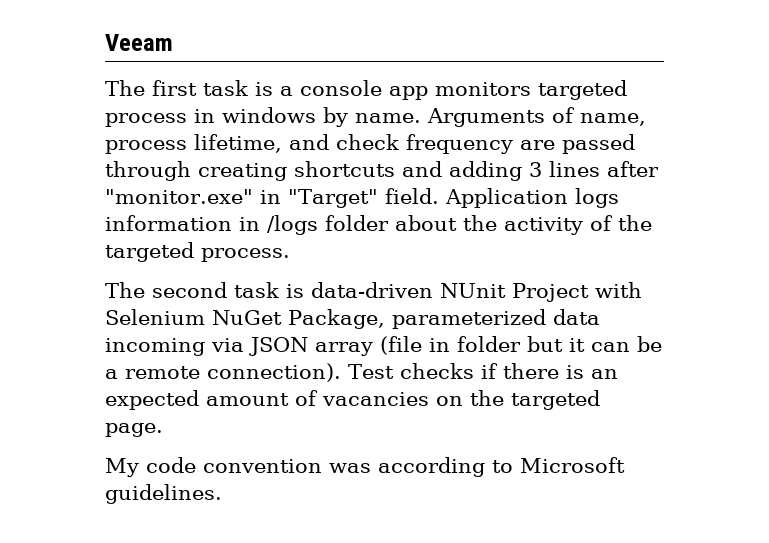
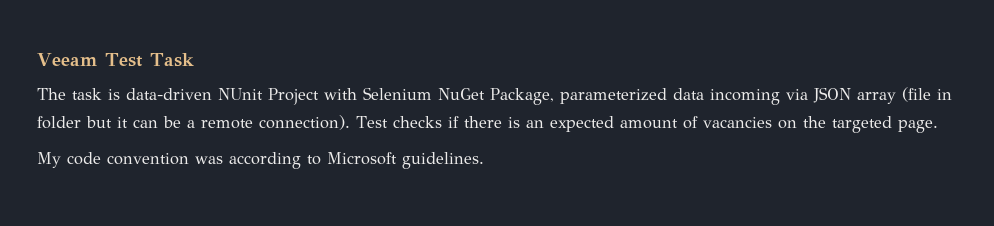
- Veeam
- The first task is a console app monitors targeted process in windows by name. Arguments of name, process lifetime, and check frequency are passed through creating shortcuts and adding 3 lines after "monitor.exe" in "Target" field. Application logs information in /logs folder about the activity of the targeted process.
- The second task is data-driven NUnit Project with Selenium NuGet Package, parameterized data incoming via JSON array (file in folder but it can be a remote connection).
+ Veeam Test Task
+ The task is data-driven NUnit Project with Selenium NuGet Package, parameterized data incoming via JSON array (file in folder but it can be a remote connection).

